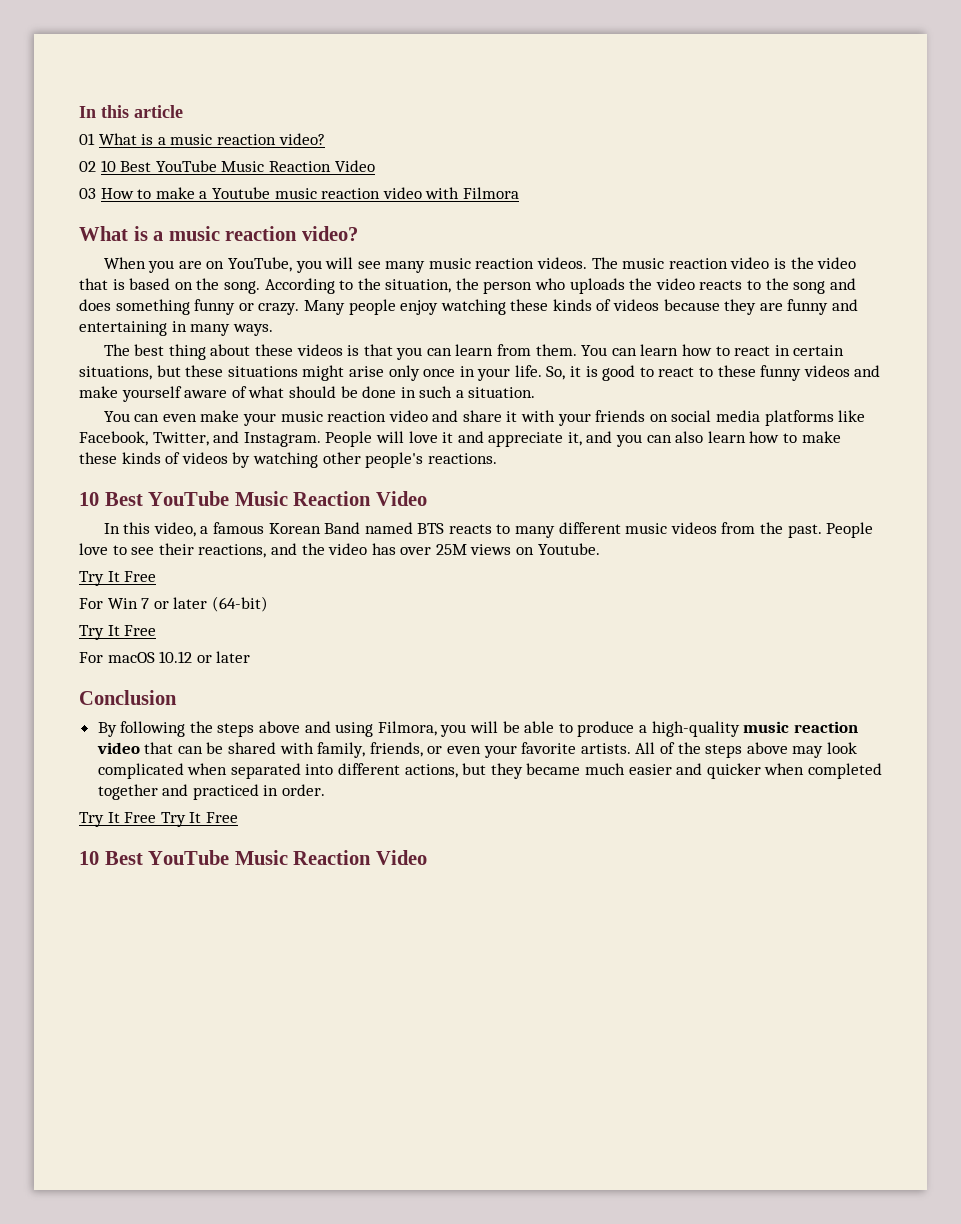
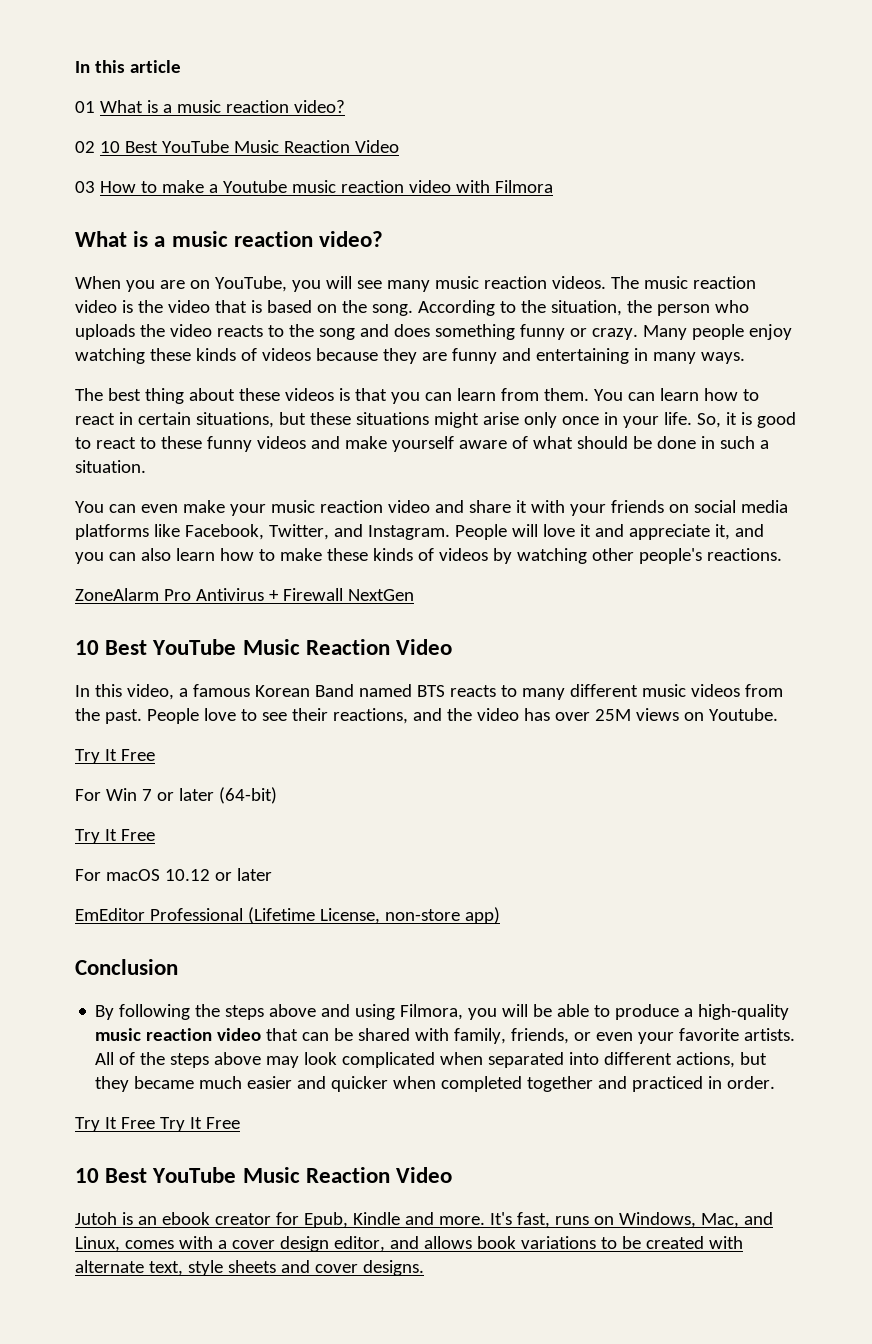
+ ZoneAlarm Pro Antivirus + Firewall NextGen
+ EmEditor Professional (Lifetime License, non-store app)
+ Jutoh is an ebook creator for Epub, Kindle and more. It's fast, runs on Windows, Mac, and Linux, comes with a cover design editor, and allows book variations to be created with alternate text, style sheets and cover designs.

